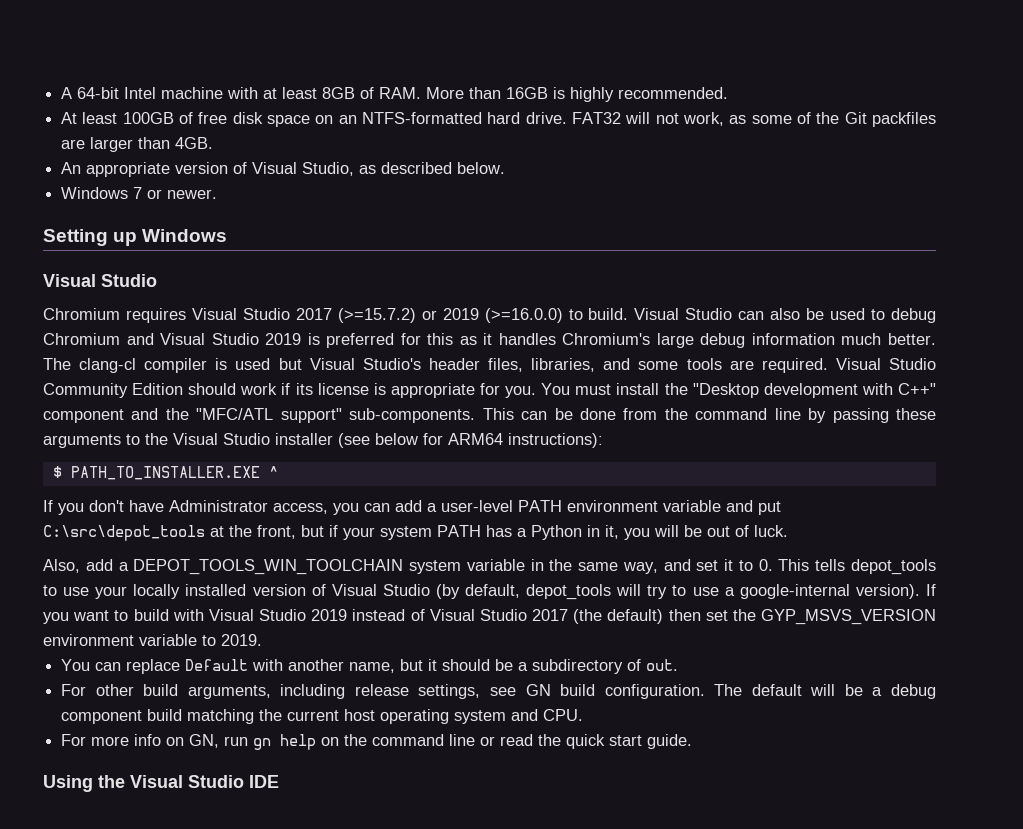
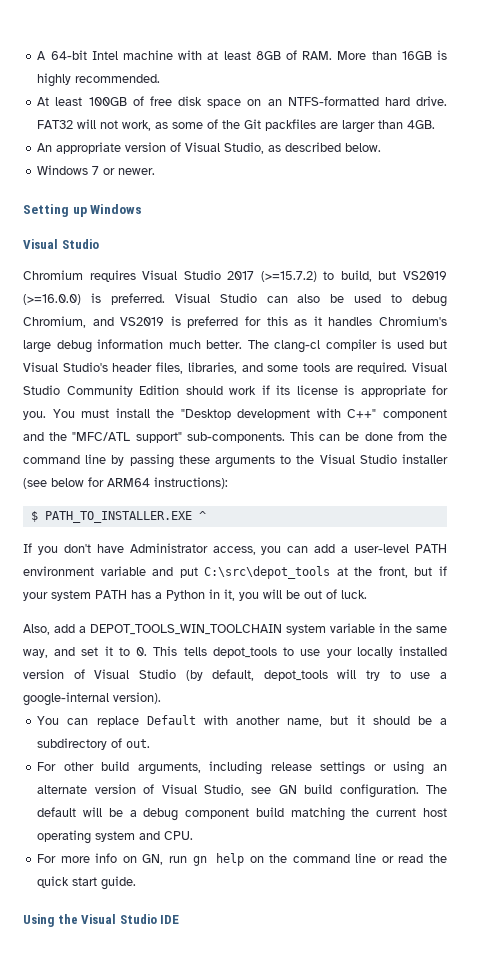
- Chromium requires Visual Studio 2017 (>=15.7.2) or 2019 (>=16.0.0) to build.
+ Chromium requires Visual Studio 2017 (>=15.7.2) to build, but VS2019 (>=16.0.0) is preferred.
- Visual Studio can also be used to debug Chromium and Visual Studio 2019 is preferred for this as it handles Chromium's large debug information much better.
+ Visual Studio can also be used to debug Chromium, and VS2019 is preferred for this as it handles Chromium's large debug information much better.
- If you want to build with Visual Studio 2019 instead of Visual Studio 2017 (the default) then set the GYP_MSVS_VERSION environment variable to 2019.
- For other build arguments, including release settings, see GN build configuration.
+ For other build arguments, including release settings or using an alternate version of Visual Studio, see GN build configuration.

